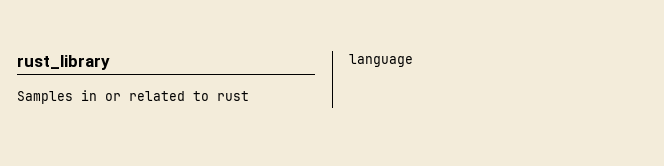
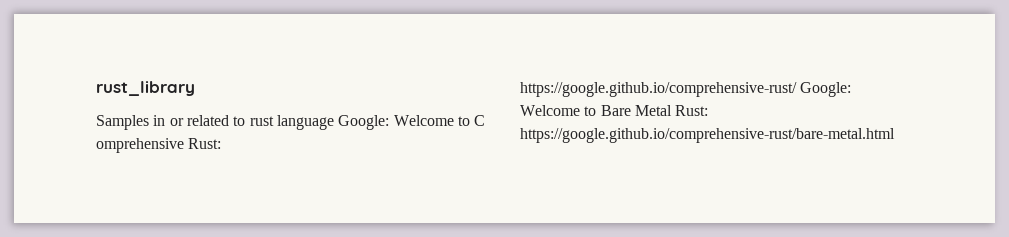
- Samples in or related to rust language
+ Samples in or related to rust language Google: Welcome to C omprehensive Rust: https://google.github.io/comprehensive-rust/ Google: Welcome to Bare Metal Rust: https://google.github.io/comprehensive-rust/bare-metal.html

